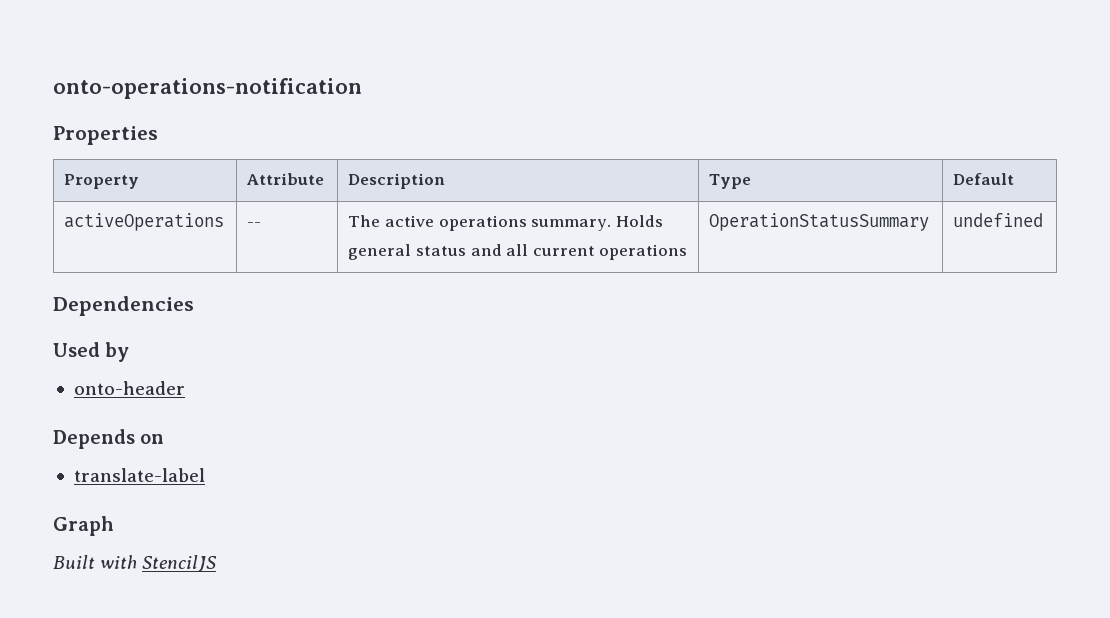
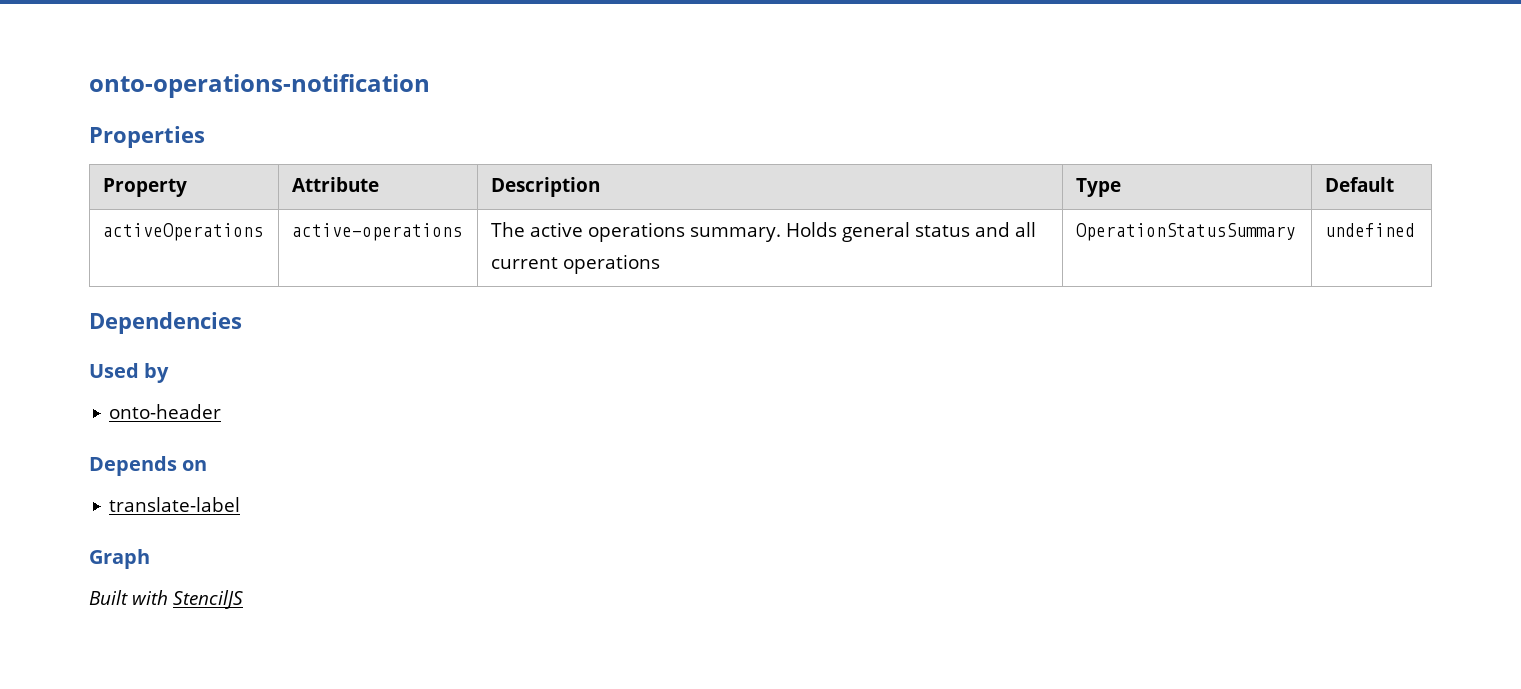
- activeOperations | -- | The active operations summary. Holds general status and all current operations | OperationStatusSummary | undefined
+ activeOperations | active-operations | The active operations summary. Holds general status and all current operations | OperationStatusSummary | undefined

